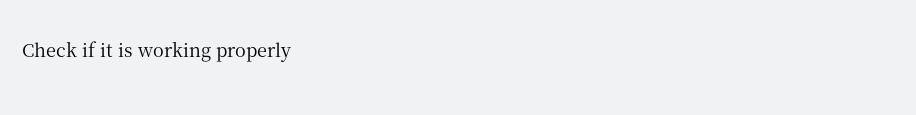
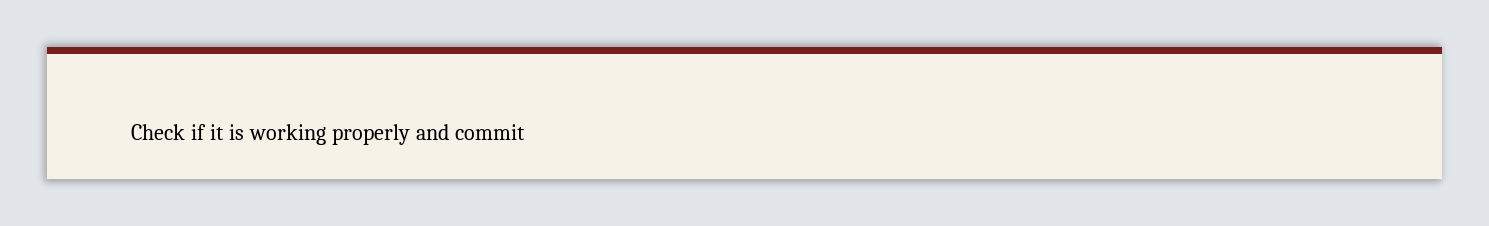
- Check if it is working properly
+ Check if it is working properly and commit

